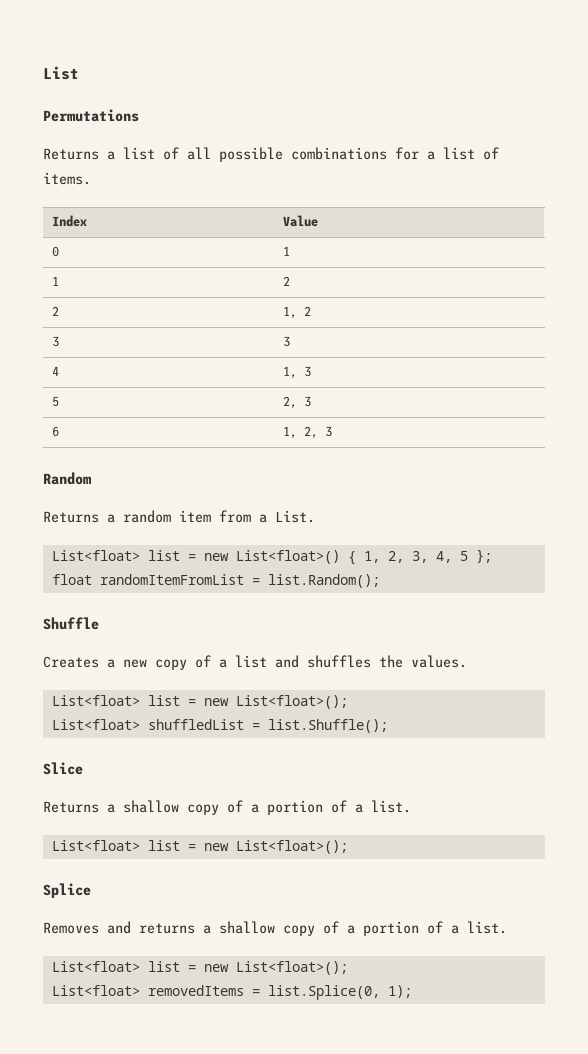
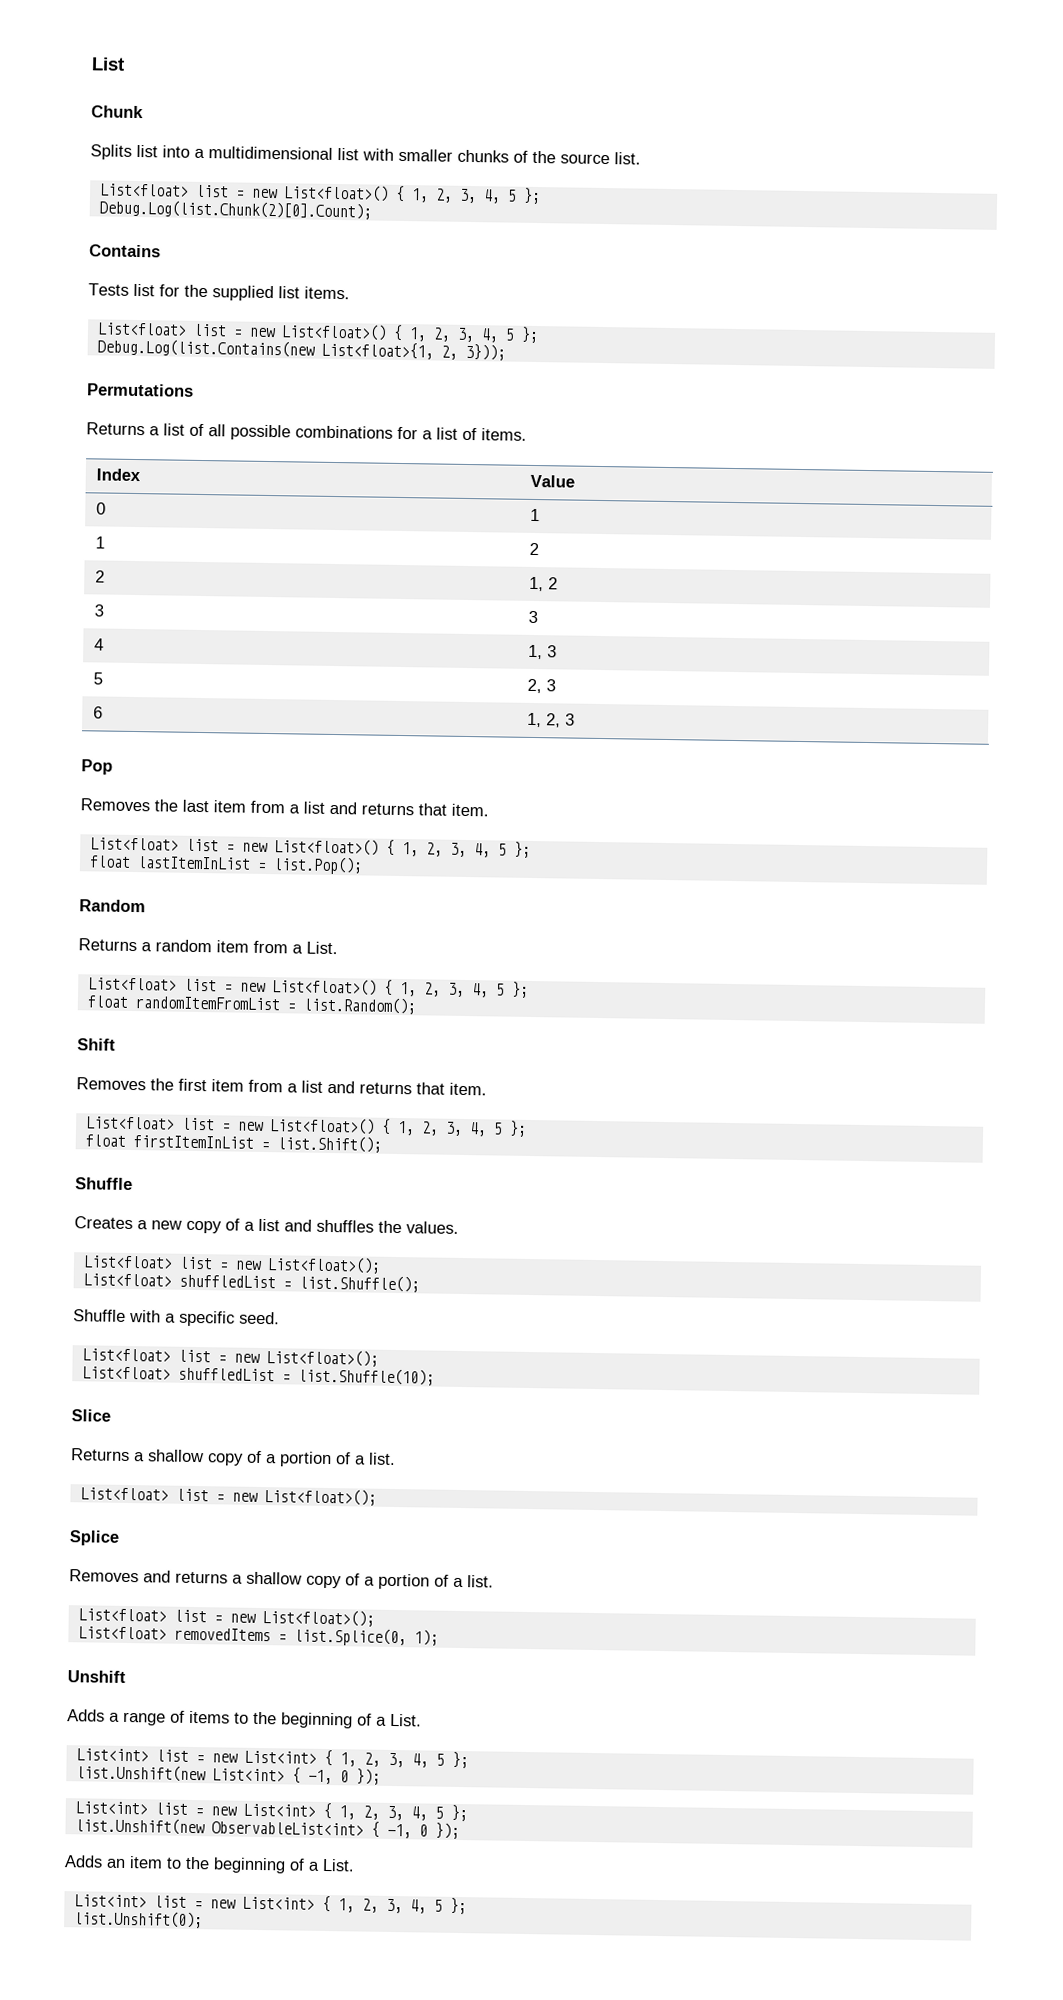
+ Chunk
+ Splits list into a multidimensional list with smaller chunks of the source list.
+ List<float> list = new List<float>() { 1, 2, 3, 4, 5 };
+ Debug.Log(list.Chunk(2)[0].Count);
+ Contains
+ Tests list for the supplied list items.
+ List<float> list = new List<float>() { 1, 2, 3, 4, 5 };
+ Debug.Log(list.Contains(new List<float>{1, 2, 3}));
+ Pop
+ Removes the last item from a list and returns that item.
+ List<float> list = new List<float>() { 1, 2, 3, 4, 5 };
+ float lastItemInList = list.Pop();
+ Shift
+ Removes the first item from a list and returns that item.
+ List<float> list = new List<float>() { 1, 2, 3, 4, 5 };
+ float firstItemInList = list.Shift();
+ Shuffle with a specific seed.
+ List<float> list = new List<float>();
+ List<float> shuffledList = list.Shuffle(10);
+ Unshift
+ Adds a range of items to the beginning of a List.
+ List<int> list = new List<int> { 1, 2, 3, 4, 5 };
+ list.Unshift(new List<int> { -1, 0 });
+ List<int> list = new List<int> { 1, 2, 3, 4, 5 };
+ list.Unshift(new ObservableList<int> { -1, 0 });
+ Adds an item to the beginning of a List.
+ List<int> list = new List<int> { 1, 2, 3, 4, 5 };
+ list.Unshift(0);

